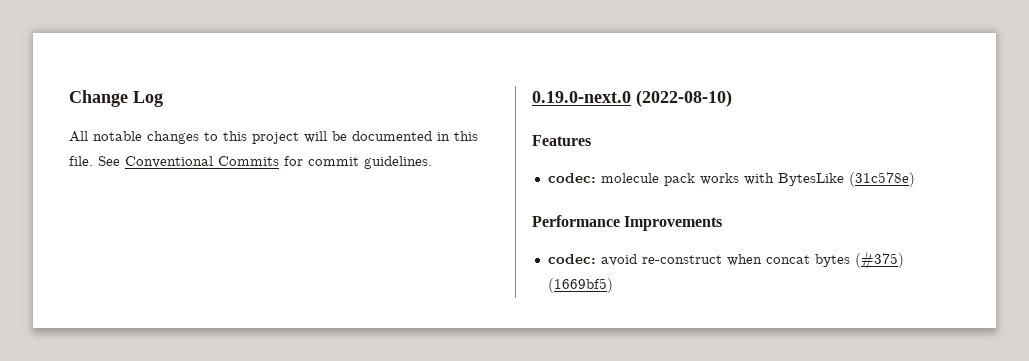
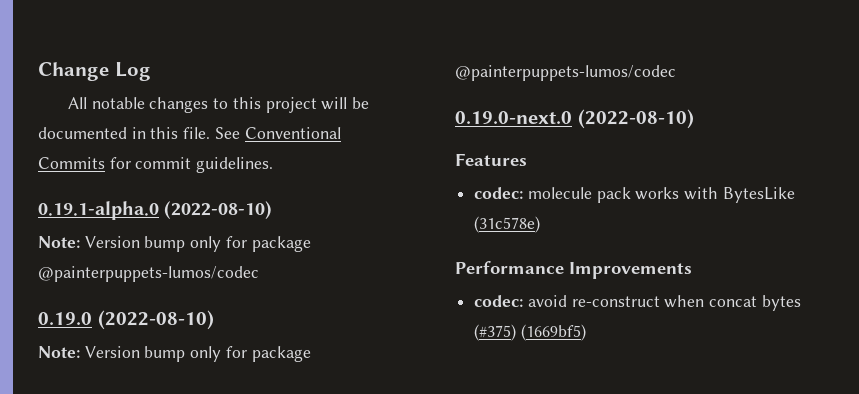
+ 0.19.1-alpha.0 (2022-08-10)
+ Note: Version bump only for package @painterpuppets-lumos/codec
+ 0.19.0 (2022-08-10)
+ Note: Version bump only for package @painterpuppets-lumos/codec

